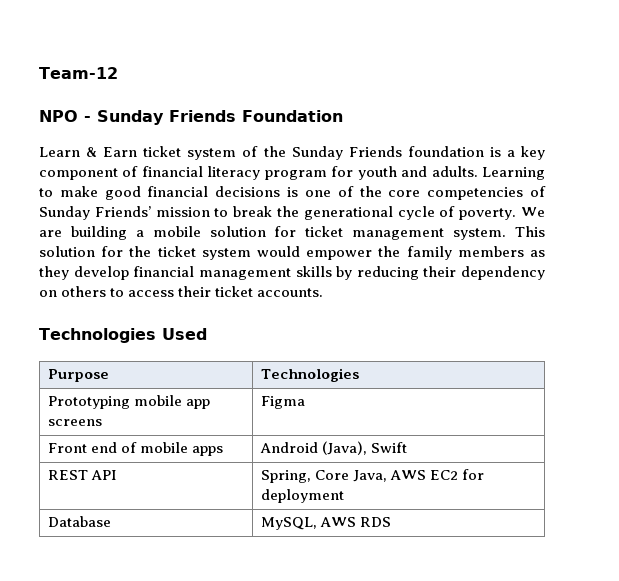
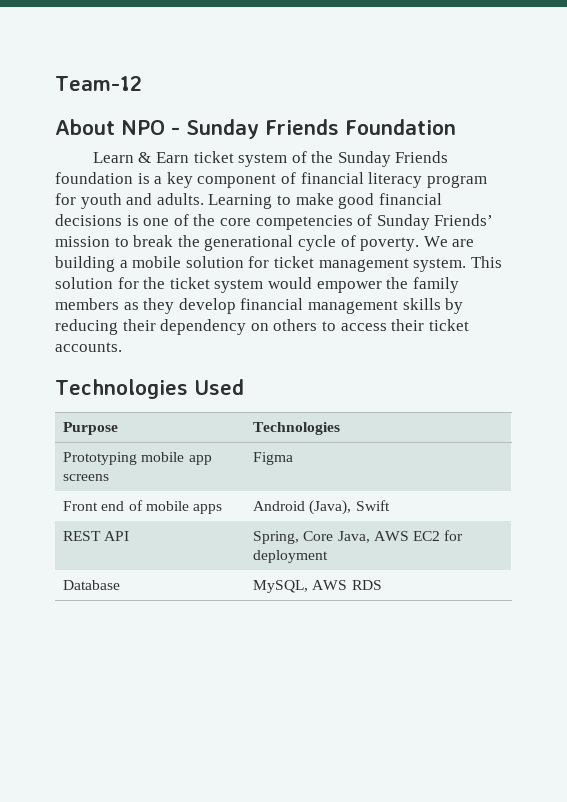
- NPO - Sunday Friends Foundation
+ About NPO - Sunday Friends Foundation

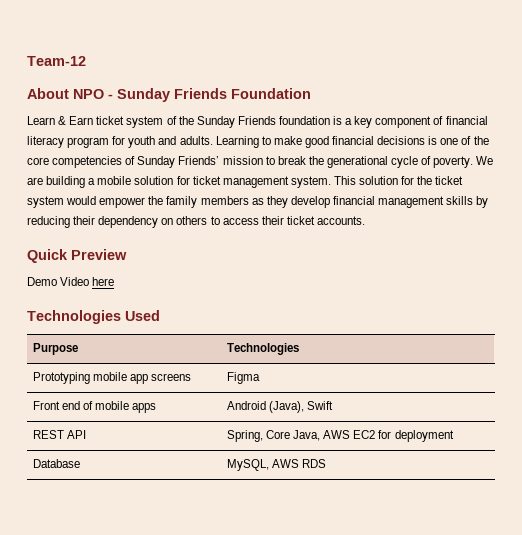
+ Quick Preview
+ Demo Video here

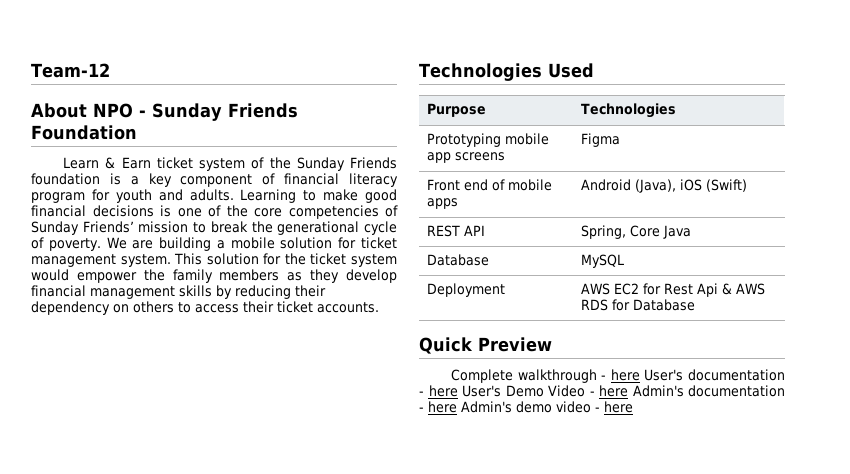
- Quick Preview
- Demo Video here
- Front end of mobile apps | Android (Java), Swift
+ Front end of mobile apps | Android (Java), iOS (Swift)
- REST API | Spring, Core Java, AWS EC2 for deployment
- Database | MySQL, AWS RDS
+ REST API | Spring, Core Java
+ Database | MySQL
+ Deployment | AWS EC2 for Rest Api & AWS RDS for Database
+ Quick Preview
+ Complete walkthrough - here User's documentation - here User's Demo Video - here Admin's documentation - here Admin's demo video - here

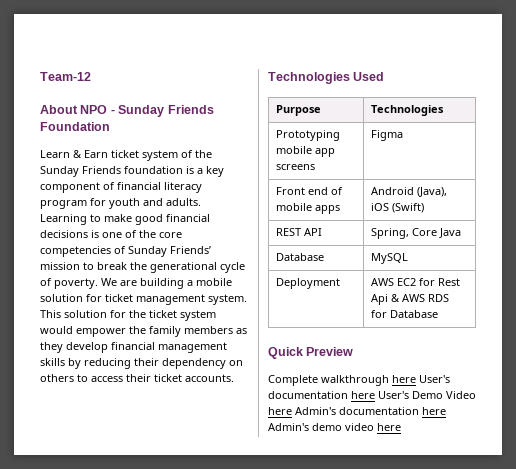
- Complete walkthrough - here User's documentation - here User's Demo Video - here Admin's documentation - here Admin's demo video - here
+ Complete walkthrough here User's documentation here User's Demo Video here Admin's documentation here Admin's demo video here

